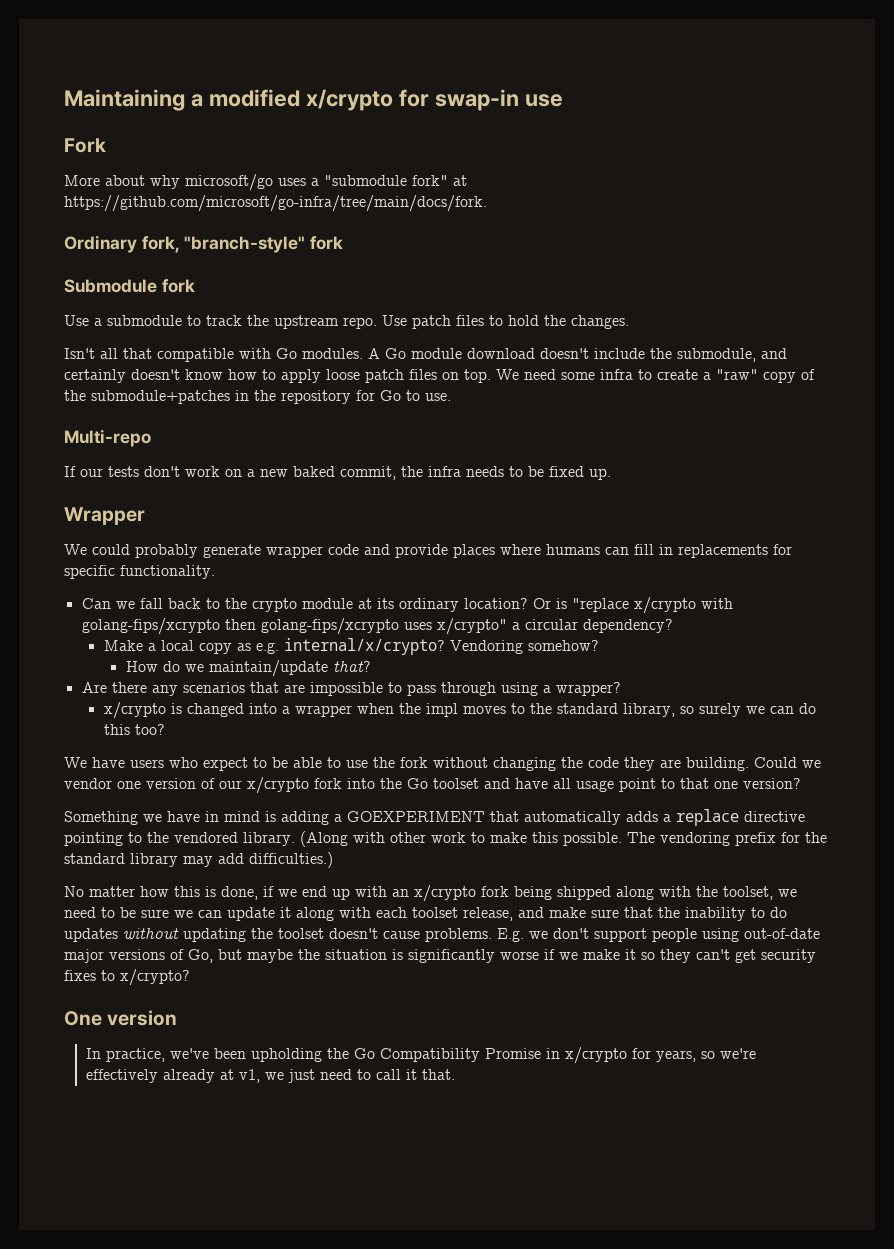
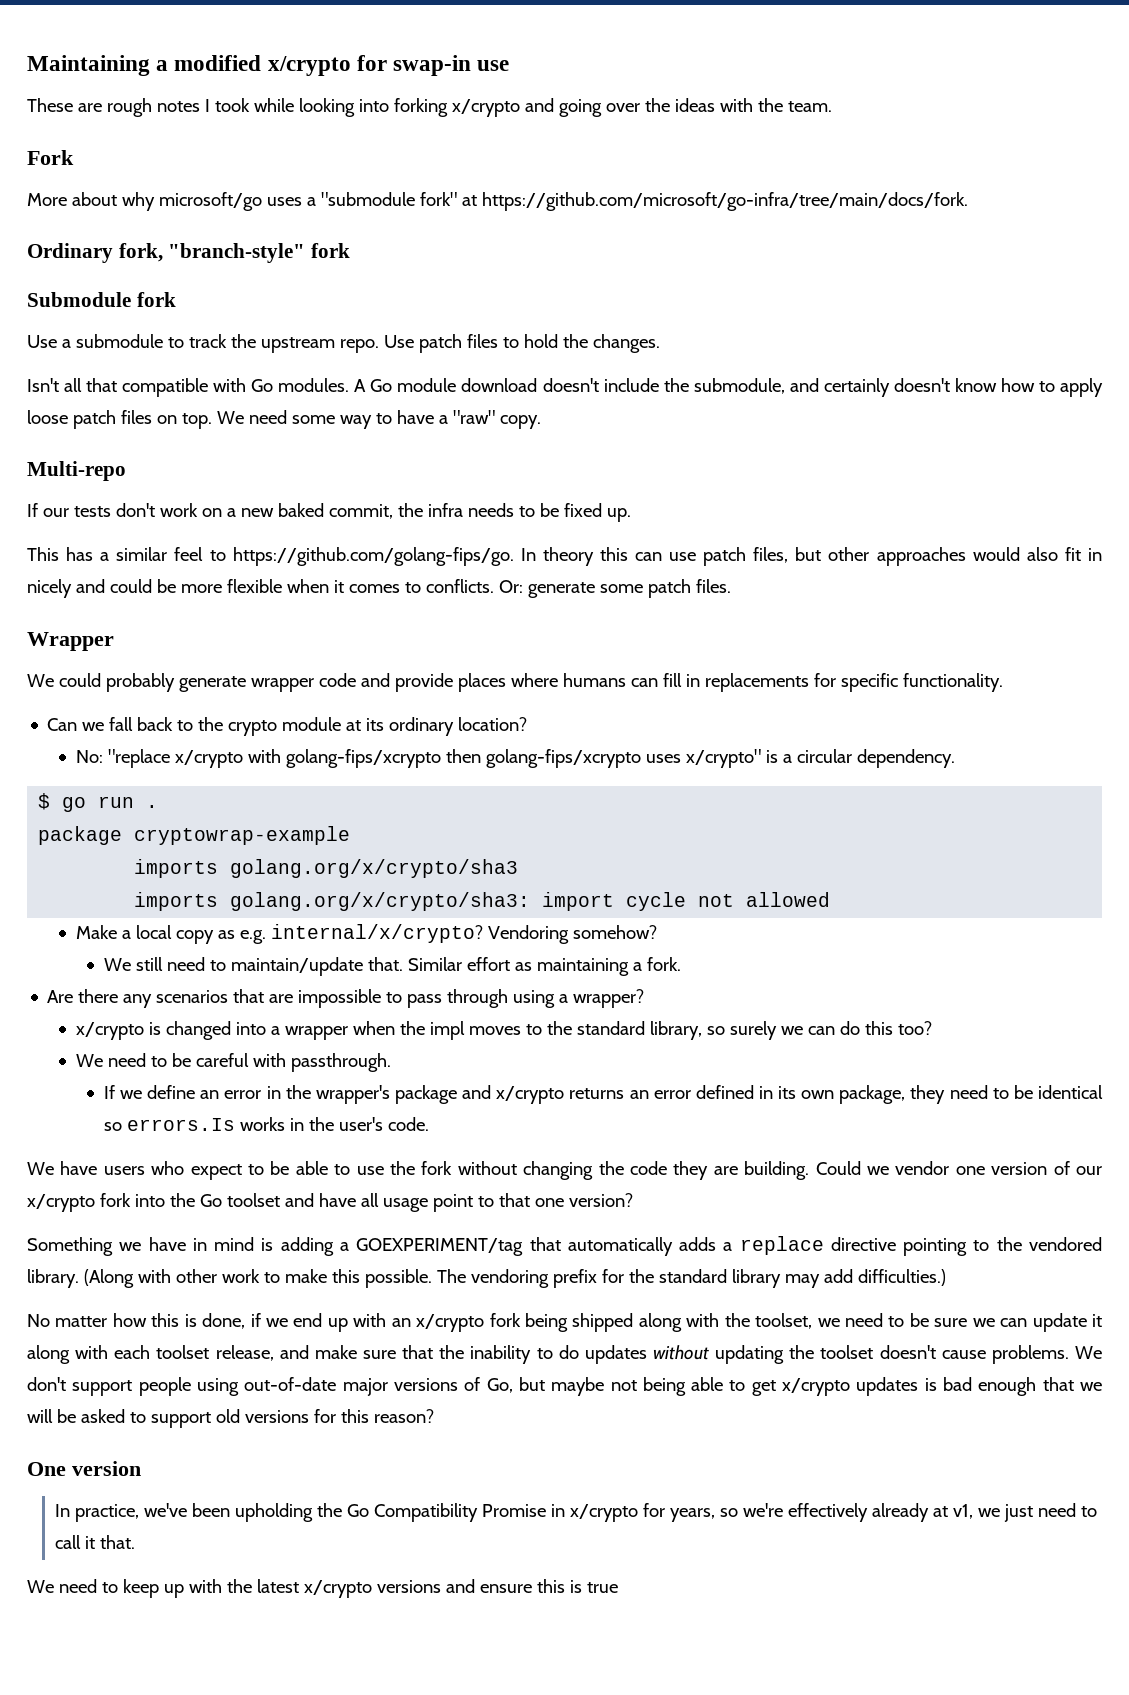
+ These are rough notes I took while looking into forking x/crypto and going over the ideas with the team.
- We need some infra to create a "raw" copy of the submodule+patches in the repository for Go to use.
+ We need some way to have a "raw" copy.
+ This has a similar feel to https://github.com/golang-fips/go. In theory this can use patch files, but other approaches would also fit in nicely and could be more flexible when it comes to conflicts. Or: generate some patch files.
- Can we fall back to the crypto module at its ordinary location? Or is "replace x/crypto with golang-fips/xcrypto then golang-fips/xcrypto uses x/crypto" a circular dependency?
+ Can we fall back to the crypto module at its ordinary location?
+ No: "replace x/crypto with golang-fips/xcrypto then golang-fips/xcrypto uses x/crypto" is a circular dependency.
+ $ go run .
+ package cryptowrap-example
+ imports golang.org/x/crypto/sha3
+ imports golang.org/x/crypto/sha3: import cycle not allowed
- How do we maintain/update that?
+ We still need to maintain/update that. Similar effort as maintaining a fork.
+ We need to be careful with passthrough.
+ If we define an error in the wrapper's package and x/crypto returns an error defined in its own package, they need to be identical so errors.Is works in the user's code.
- Something we have in mind is adding a GOEXPERIMENT that automatically adds a replace directive pointing to the vendored library.
+ Something we have in mind is adding a GOEXPERIMENT/tag that automatically adds a replace directive pointing to the vendored library.
- E.g. we don't support people using out-of-date major versions of Go, but maybe the situation is significantly worse if we make it so they can't get security fixes to x/crypto?
+ We don't support people using out-of-date major versions of Go, but maybe not being able to get x/crypto updates is bad enough that we will be asked to support old versions for this reason?
+ We need to keep up with the latest x/crypto versions and ensure this is true

